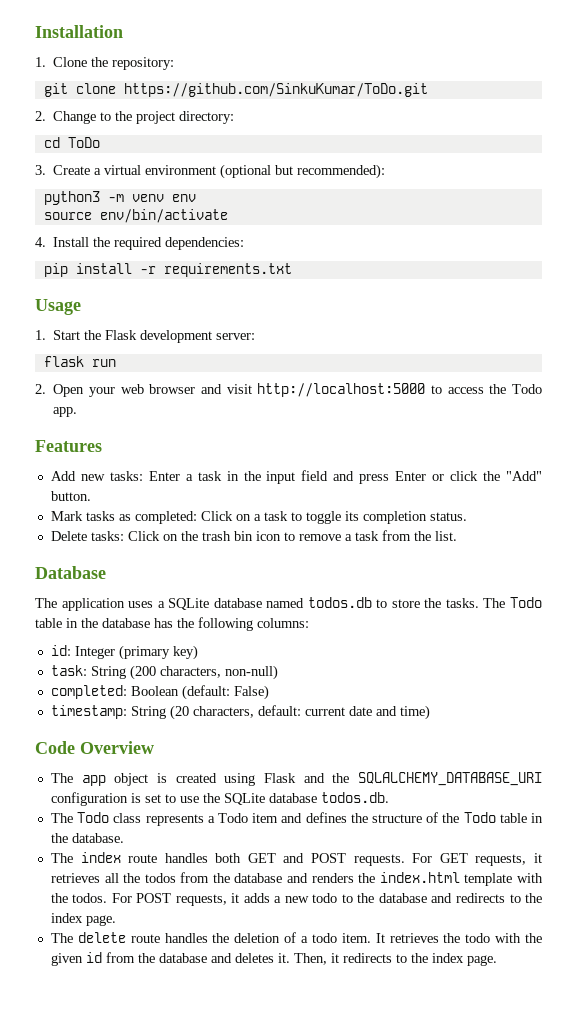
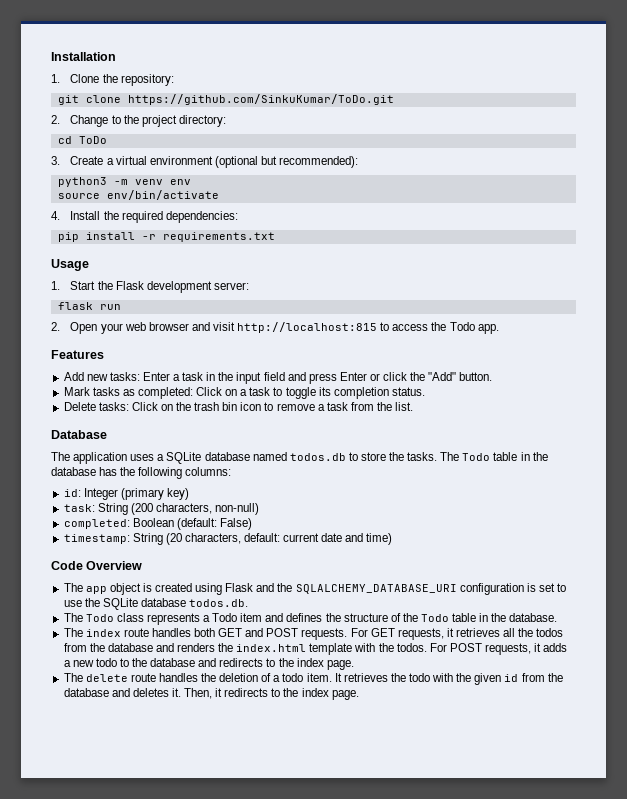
- 2. Open your web browser and visit http://localhost:5000 to access the Todo app.
+ 2. Open your web browser and visit http://localhost:815 to access the Todo app.

